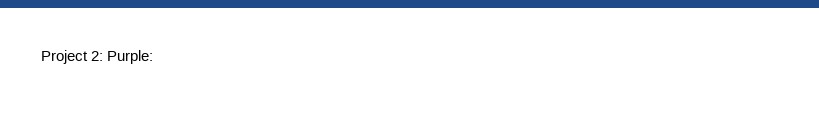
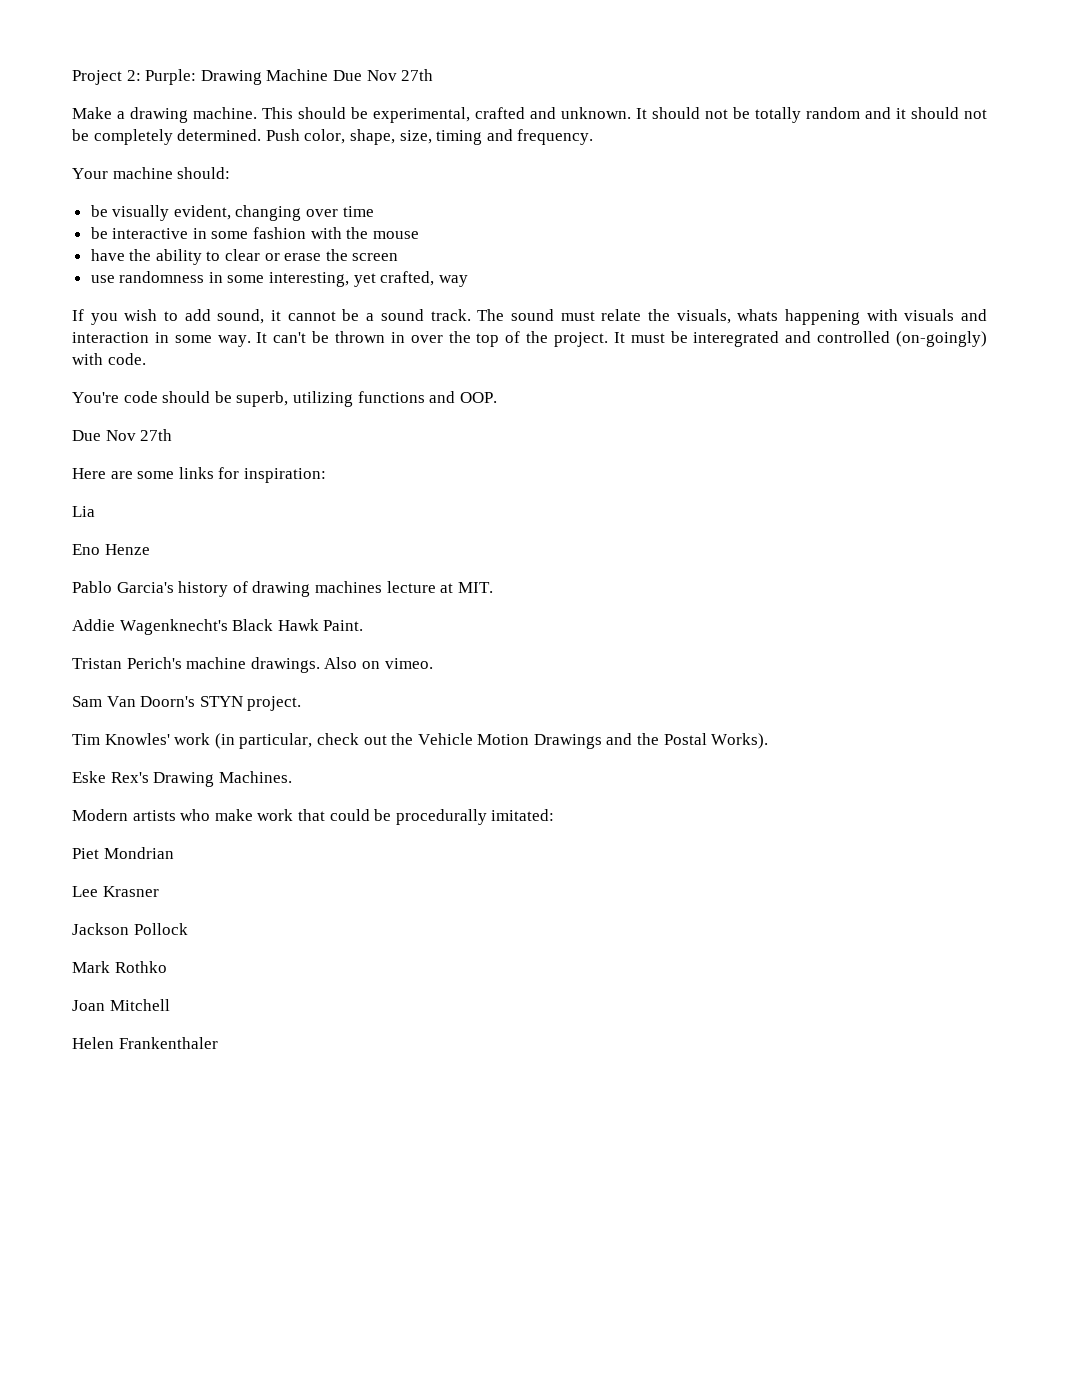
- Project 2: Purple:
+ Project 2: Purple: Drawing Machine Due Nov 27th
+ Make a drawing machine. This should be experimental, crafted and unknown. It should not be totally random and it should not be completely determined. Push color, shape, size, timing and frequency.
+ Your machine should:
+ be visually evident, changing over time
+ be interactive in some fashion with the mouse
+ have the ability to clear or erase the screen
+ use randomness in some interesting, yet crafted, way
+ If you wish to add sound, it cannot be a sound track. The sound must relate the visuals, whats happening with visuals and interaction in some way. It can't be thrown in over the top of the project. It must be interegrated and controlled (on-goingly) with code.
+ You're code should be superb, utilizing functions and OOP.
+ Due Nov 27th
+ Here are some links for inspiration:
+ Lia
+ Eno Henze
+ Pablo Garcia's history of drawing machines lecture at MIT.
+ Addie Wagenknecht's Black Hawk Paint.
+ Tristan Perich's machine drawings. Also on vimeo.
+ Sam Van Doorn's STYN project.
+ Tim Knowles' work (in particular, check out the Vehicle Motion Drawings and the Postal Works).
+ Eske Rex's Drawing Machines.
+ Modern artists who make work that could be procedurally imitated:
+ Piet Mondrian
+ Lee Krasner
+ Jackson Pollock
+ Mark Rothko
+ Joan Mitchell
+ Helen Frankenthaler

